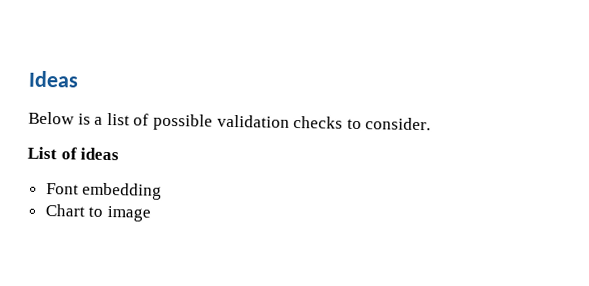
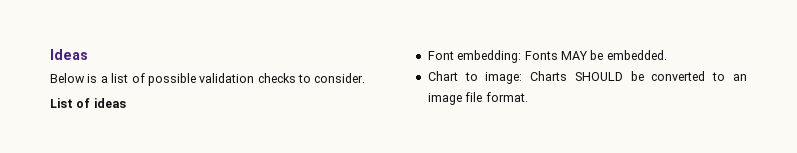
- Font embedding
- Chart to image
+ Font embedding: Fonts MAY be embedded.
+ Chart to image: Charts SHOULD be converted to an image file format.

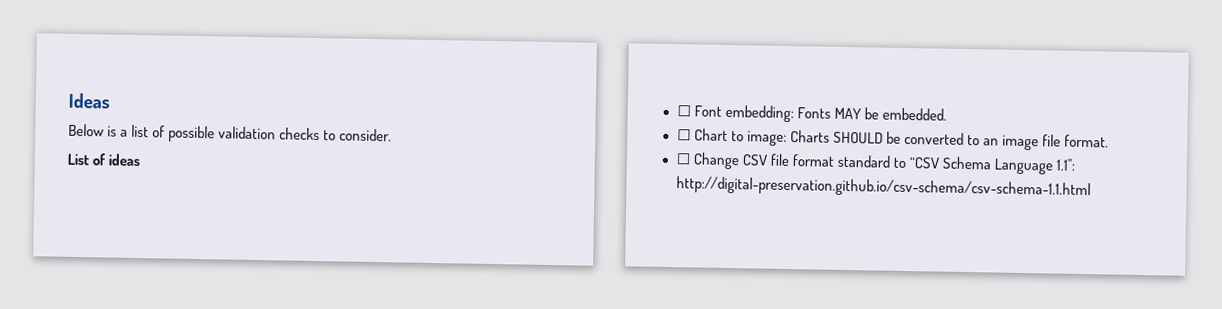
- Font embedding: Fonts MAY be embedded.
+ ☐ Font embedding: Fonts MAY be embedded.
- Chart to image: Charts SHOULD be converted to an image file format.
+ ☐ Chart to image: Charts SHOULD be converted to an image file format.
+ ☐ Change CSV file format standard to “CSV Schema Language 1.1": http://digital-preservation.github.io/csv-schema/csv-schema-1.1.html

